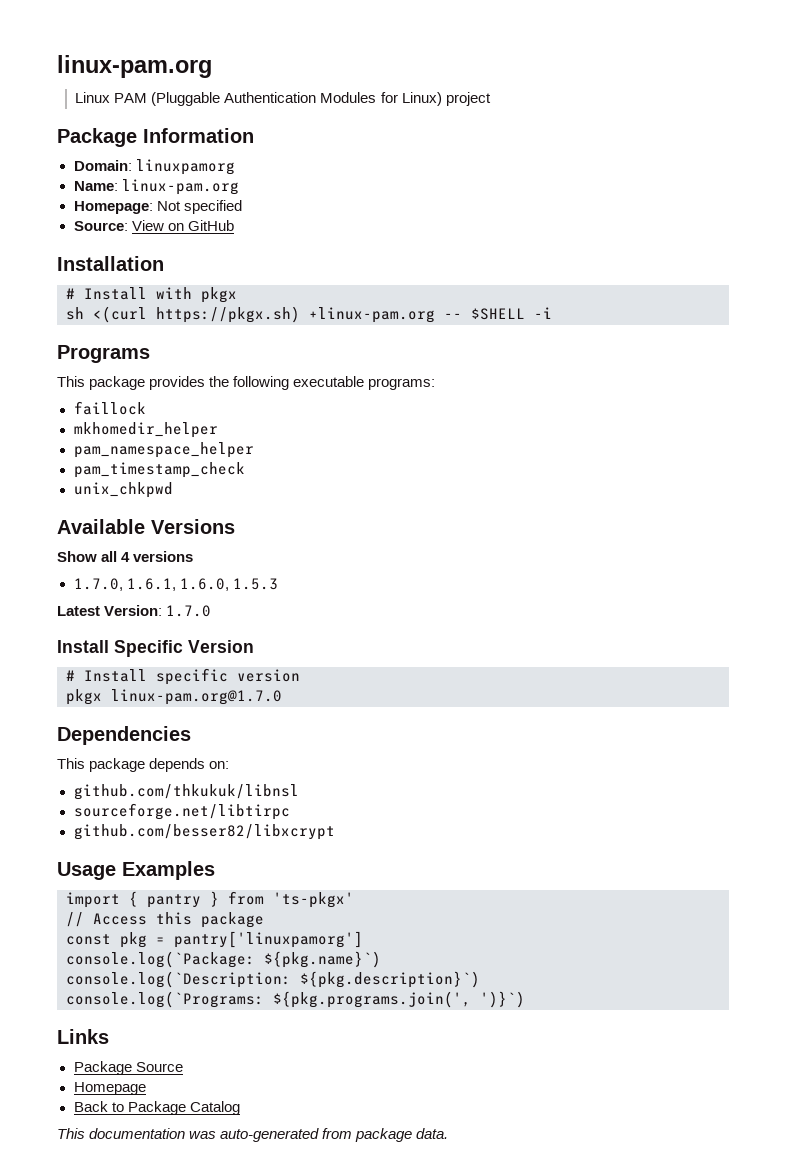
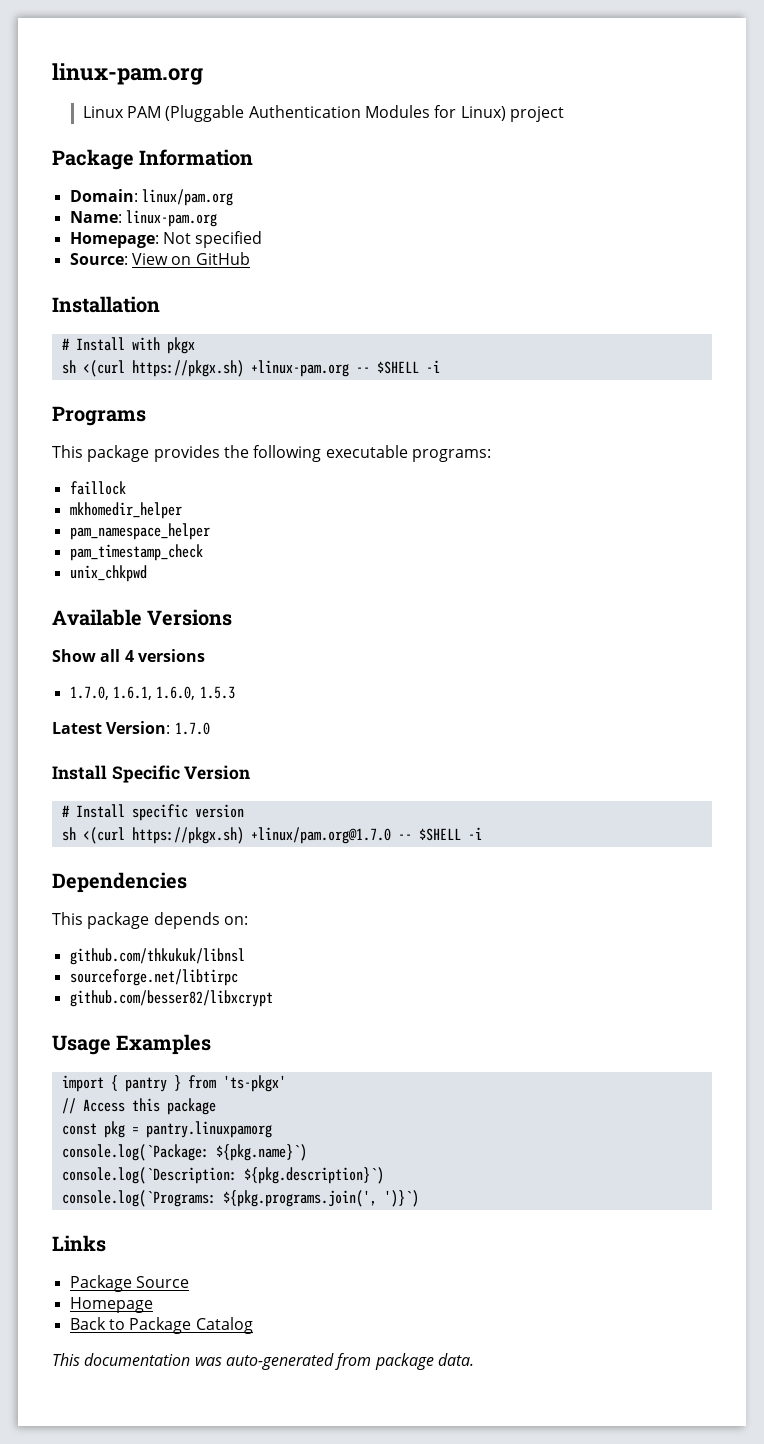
- Domain: linuxpamorg
+ Domain: linux/pam.org
- pkgx linux-pam.org@1.7.0
+ sh <(curl https://pkgx.sh) +linux/pam.org@1.7.0 -- $SHELL -i
- const pkg = pantry['linuxpamorg']
+ const pkg = pantry.linuxpamorg

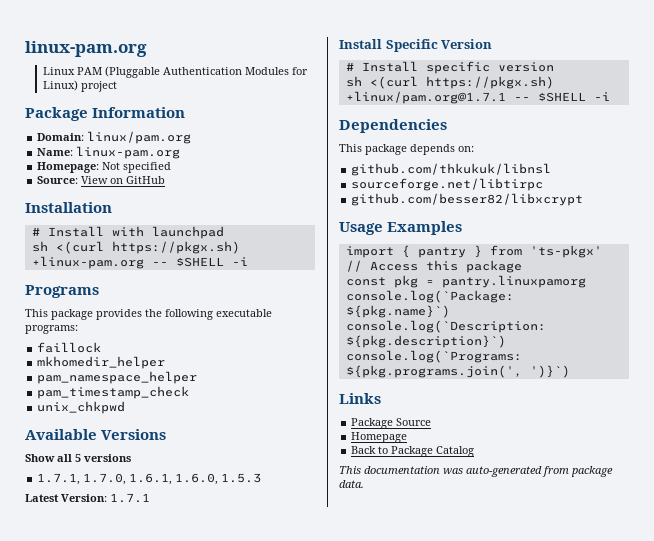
- # Install with pkgx
+ # Install with launchpad
- Show all 4 versions
+ Show all 5 versions
- 1.7.0, 1.6.1, 1.6.0, 1.5.3
+ 1.7.1, 1.7.0, 1.6.1, 1.6.0, 1.5.3
- Latest Version: 1.7.0
+ Latest Version: 1.7.1
- sh <(curl https://pkgx.sh) +linux/pam.org@1.7.0 -- $SHELL -i
+ sh <(curl https://pkgx.sh) +linux/pam.org@1.7.1 -- $SHELL -i

